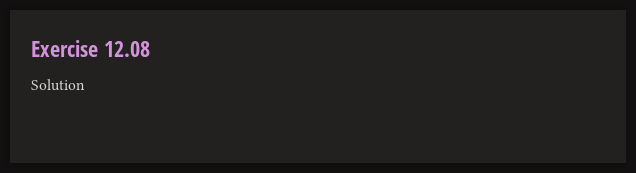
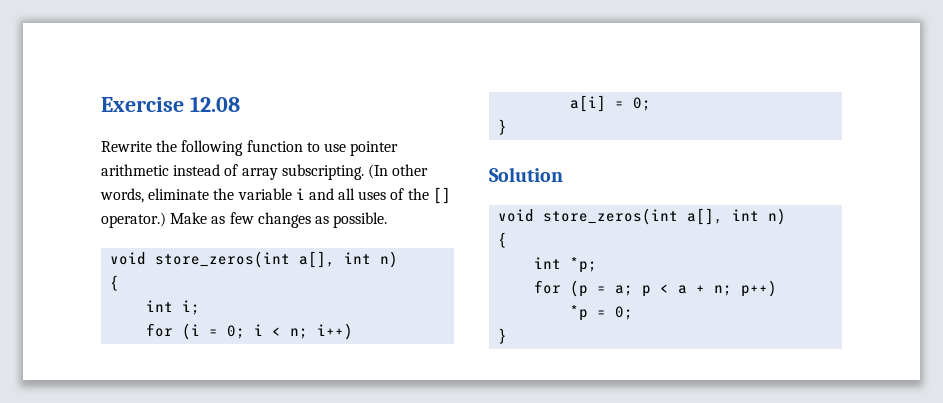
+ Rewrite the following function to use pointer arithmetic instead of array subscripting. (In other words, eliminate the variable i and all uses of the [] operator.) Make as few changes as possible.
+ void store_zeros(int a[], int n)
+ {
+ int i;
+ for (i = 0; i < n; i++)
+ a[i] = 0;
+ }
  Solution
+ void store_zeros(int a[], int n)
+ {
+ int *p;
+ for (p = a; p < a + n; p++)
+ *p = 0;
+ }

